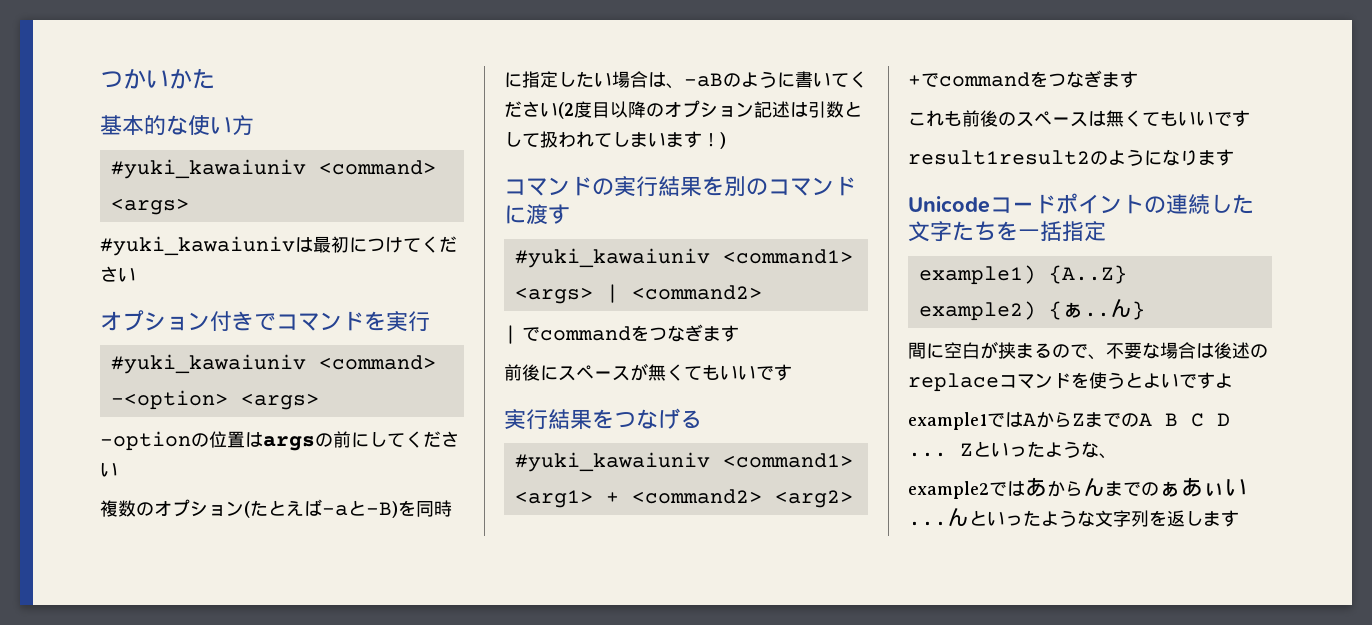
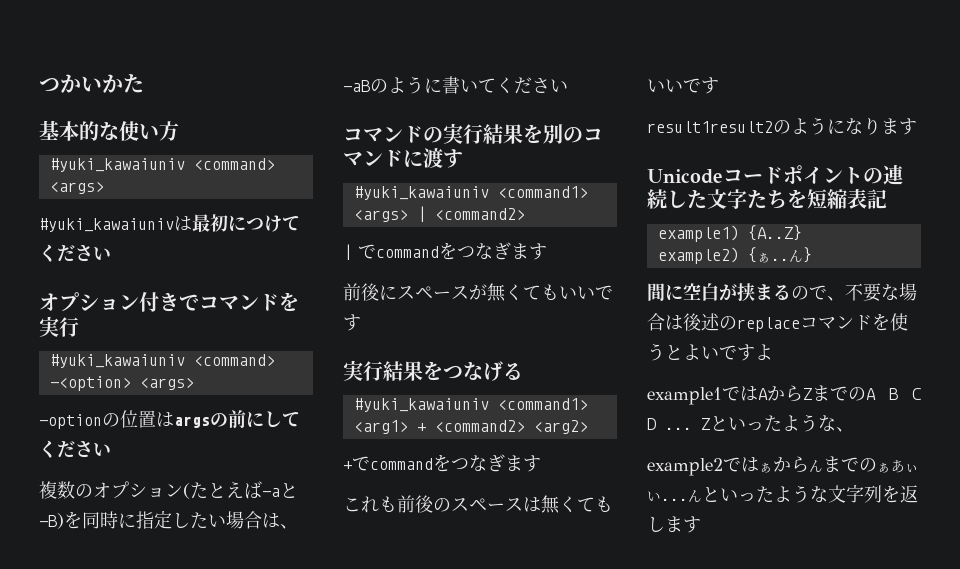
- 複数のオプション(たとえば-aと-B)を同時に指定したい場合は、-aBのように書いてください(2度目以降のオプション記述は引数として扱われてしまいます！)
+ 複数のオプション(たとえば-aと-B)を同時に指定したい場合は、-aBのように書いてください
- Unicodeコードポイントの連続した文字たちを一括指定
+ Unicodeコードポイントの連続した文字たちを短縮表記
- example2ではあからんまでのぁあぃい...
+ example2ではぁからんまでのぁあぃい...

